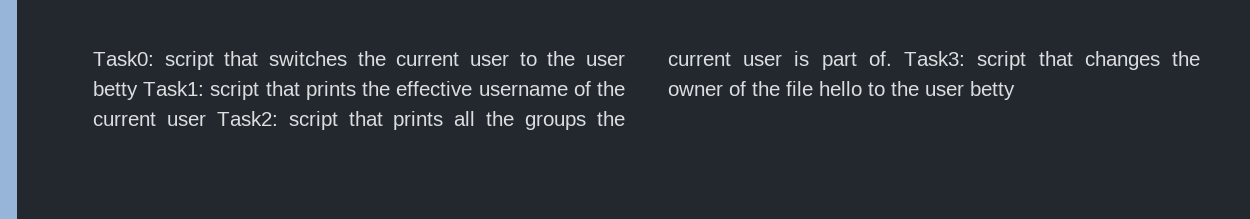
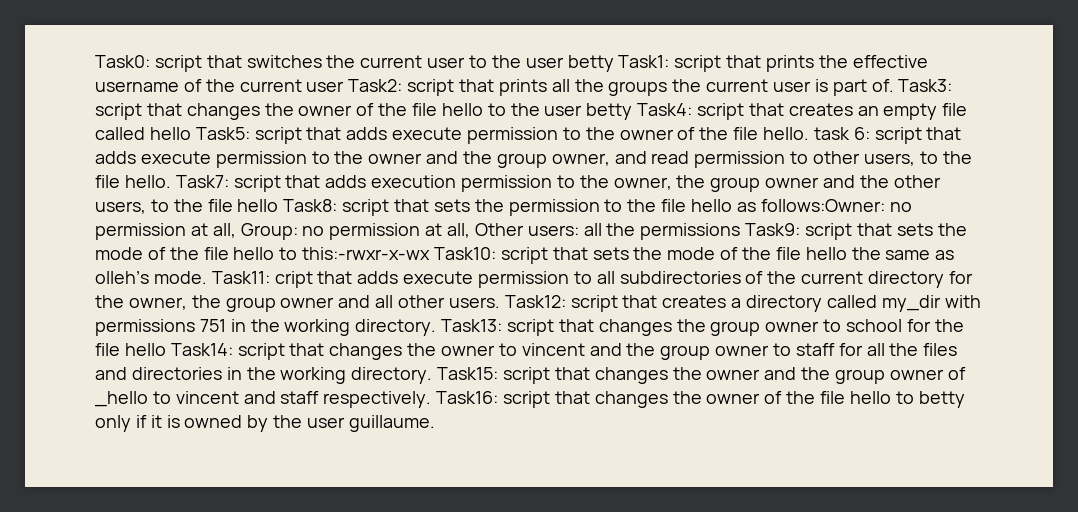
- Task3: script that changes the owner of the file hello to the user betty
+ Task3: script that changes the owner of the file hello to the user betty Task4: script that creates an empty file called hello Task5: script that adds execute permission to the owner of the file hello. task 6: script that adds execute permission to the owner and the group owner, and read permission to other users, to the file hello. Task7: script that adds execution permission to the owner, the group owner and the other users, to the file hello Task8: script that sets the permission to the file hello as follows:Owner: no permission at all, Group: no permission at all, Other users: all the permissions Task9: script that sets the mode of the file hello to this:-rwxr-x-wx Task10: script that sets the mode of the file hello the same as olleh’s mode. Task11: cript that adds execute permission to all subdirectories of the current directory for the owner, the group owner and all other users. Task12: script that creates a directory called my_dir with permissions 751 in the working directory. Task13: script that changes the group owner to school for the file hello Task14: script that changes the owner to vincent and the group owner to staff for all the files and directories in the working directory. Task15: script that changes the owner and the group owner of _hello to vincent and staff respectively. Task16: script that changes the owner of the file hello to betty only if it is owned by the user guillaume.

